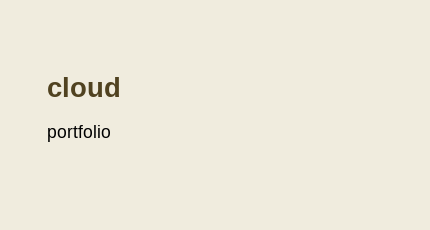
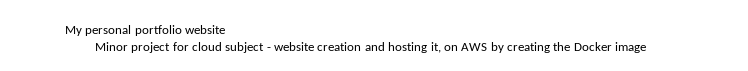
- cloud
- portfolio
+ My personal portfolio website
+ Minor project for cloud subject - website creation and hosting it, on AWS by creating the Docker image

